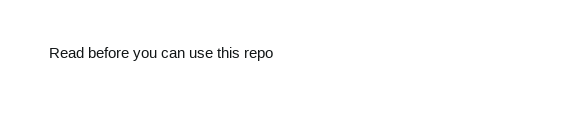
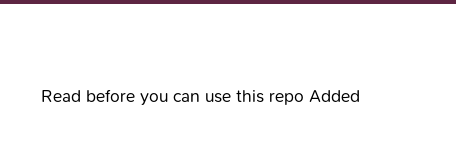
- Read before you can use this repo
+ Read before you can use this repo Added

